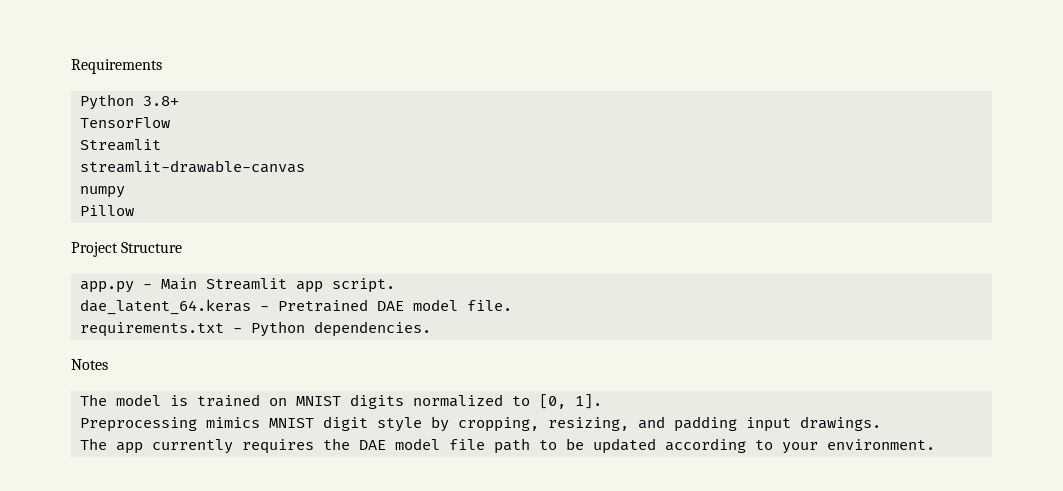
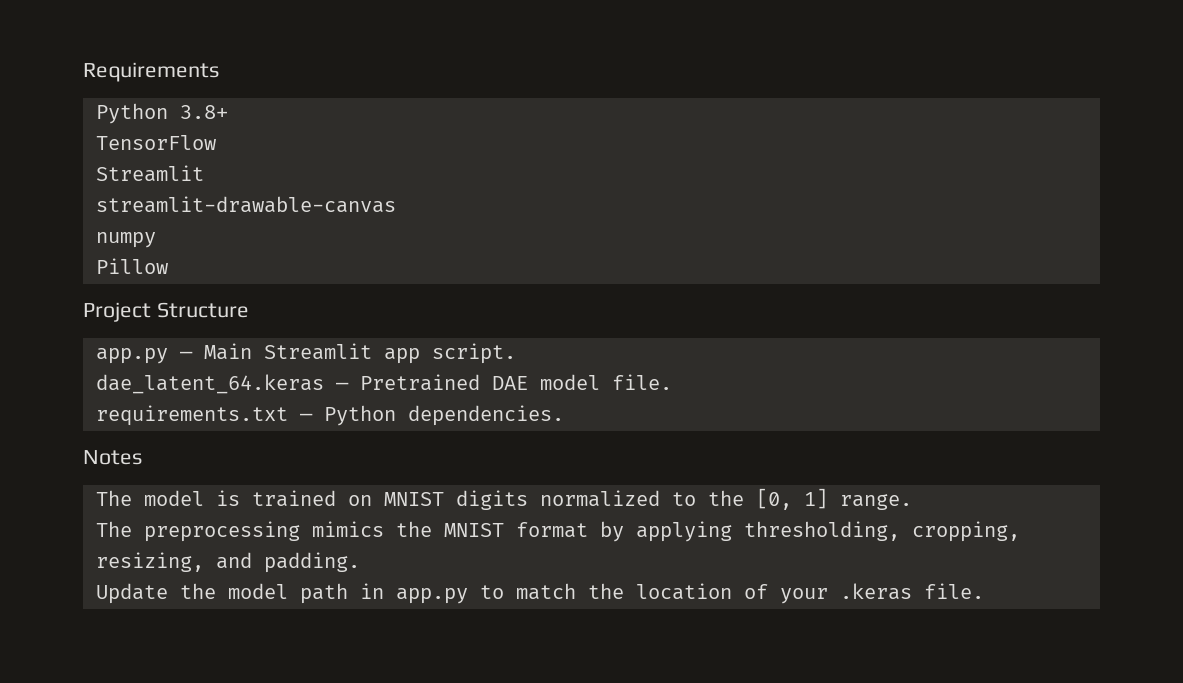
- app.py - Main Streamlit app script.
+ app.py — Main Streamlit app script.
- dae_latent_64.keras - Pretrained DAE model file.
+ dae_latent_64.keras — Pretrained DAE model file.
- requirements.txt - Python dependencies.
+ requirements.txt — Python dependencies.
- The model is trained on MNIST digits normalized to [0, 1].
- Preprocessing mimics MNIST digit style by cropping, resizing, and padding input drawings.
- The app currently requires the DAE model file path to be updated according to your environment.
+ The model is trained on MNIST digits normalized to the [0, 1] range.
+ The preprocessing mimics the MNIST format by applying thresholding, cropping, resizing, and padding.
+ Update the model path in app.py to match the location of your .keras file.

